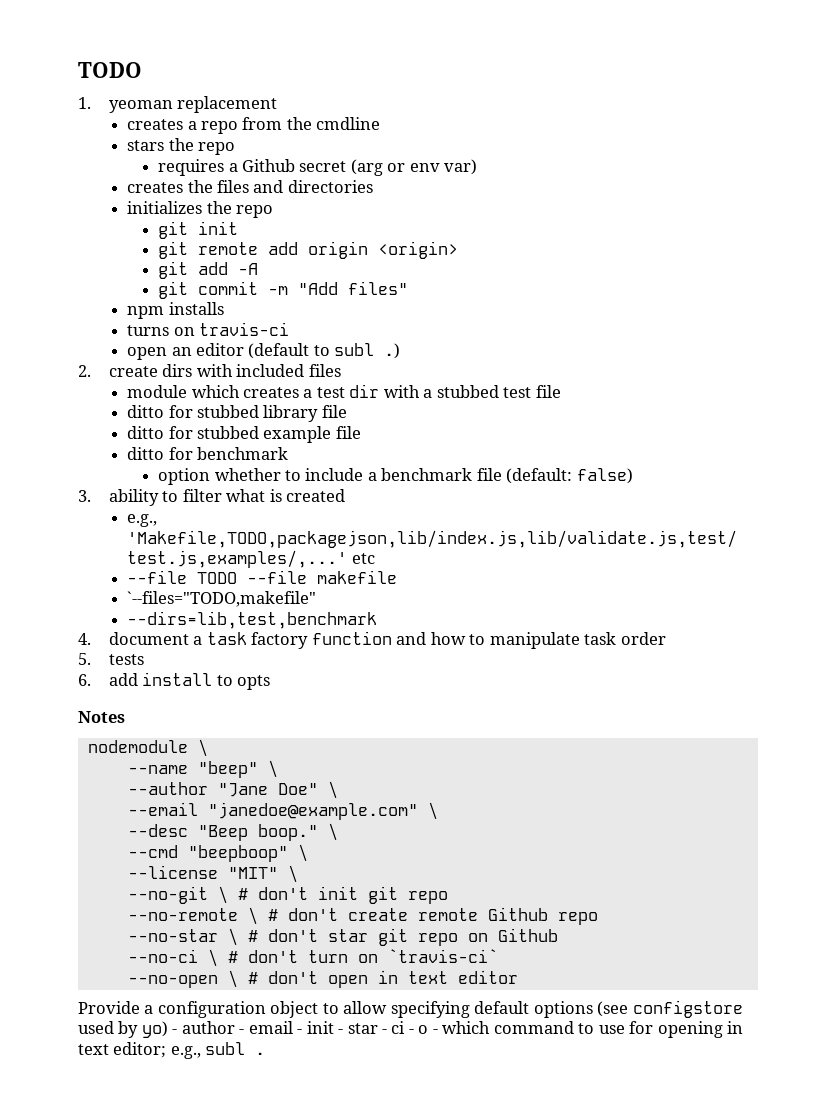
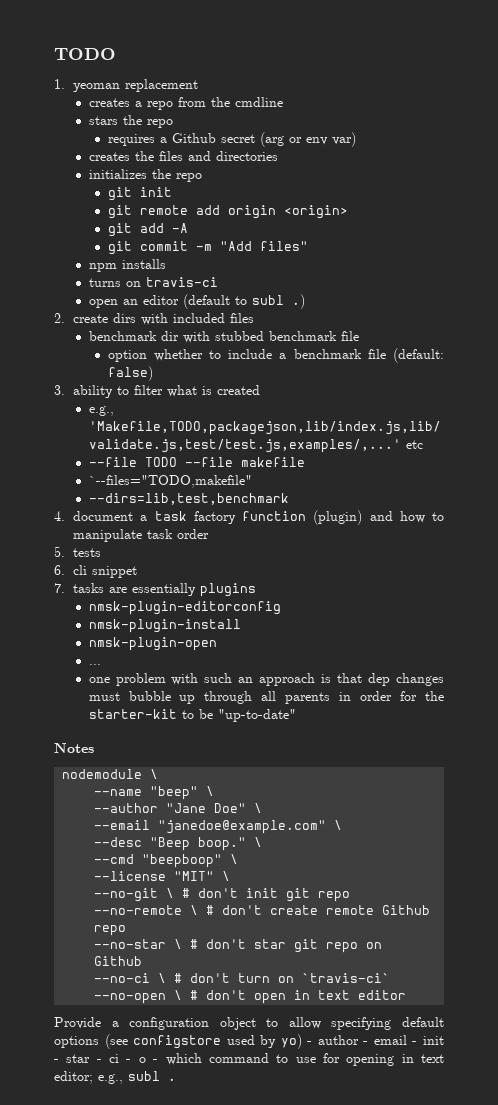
- module which creates a test dir with a stubbed test file
- ditto for stubbed library file
- ditto for stubbed example file
- ditto for benchmark
+ benchmark dir with stubbed benchmark file
- 4. document a task factory function and how to manipulate task order
+ 4. document a task factory function (plugin) and how to manipulate task order
- 6. add install to opts
+ 6. cli snippet
+ 7. tasks are essentially plugins
+ nmsk-plugin-editorconfig
+ nmsk-plugin-install
+ nmsk-plugin-open
+ ...
+ one problem with such an approach is that dep changes must bubble up through all parents in order for the starter-kit to be "up-to-date"

